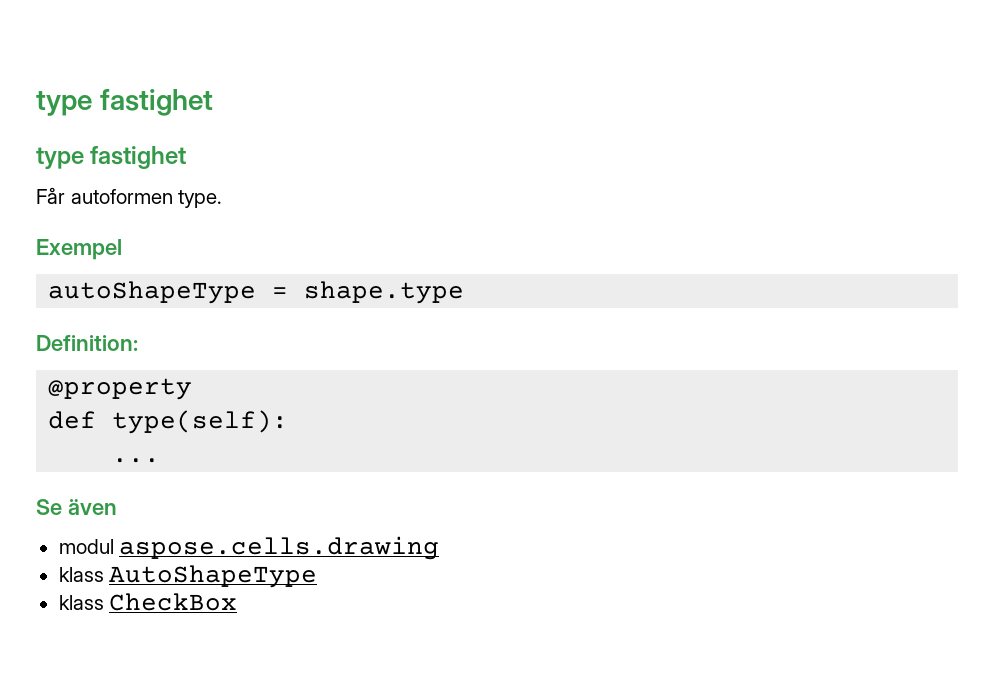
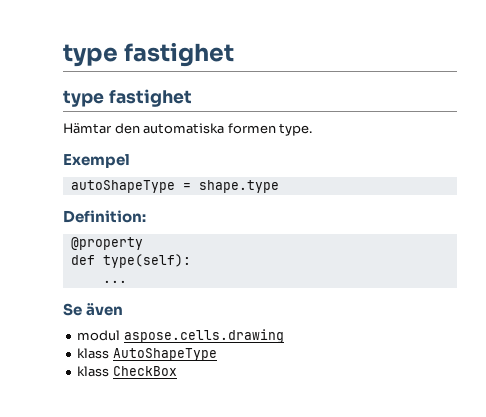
- Får autoformen type.
+ Hämtar den automatiska formen type.

